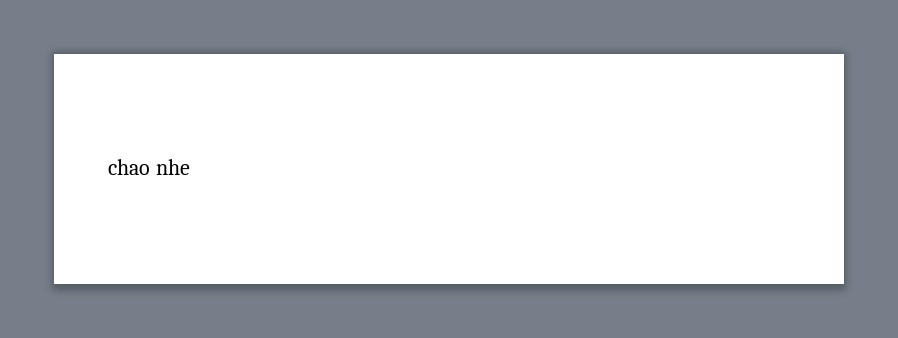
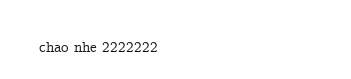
- chao nhe
+ chao nhe 2222222

